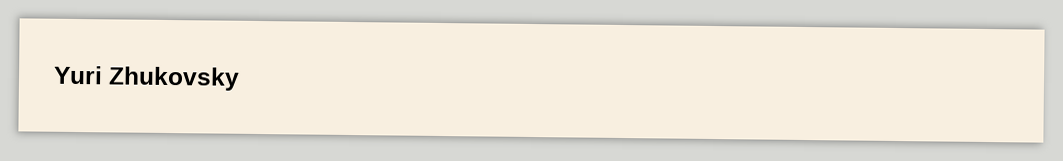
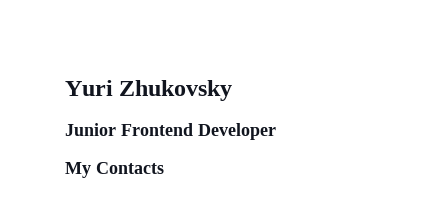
+ Junior Frontend Developer
+ My Contacts

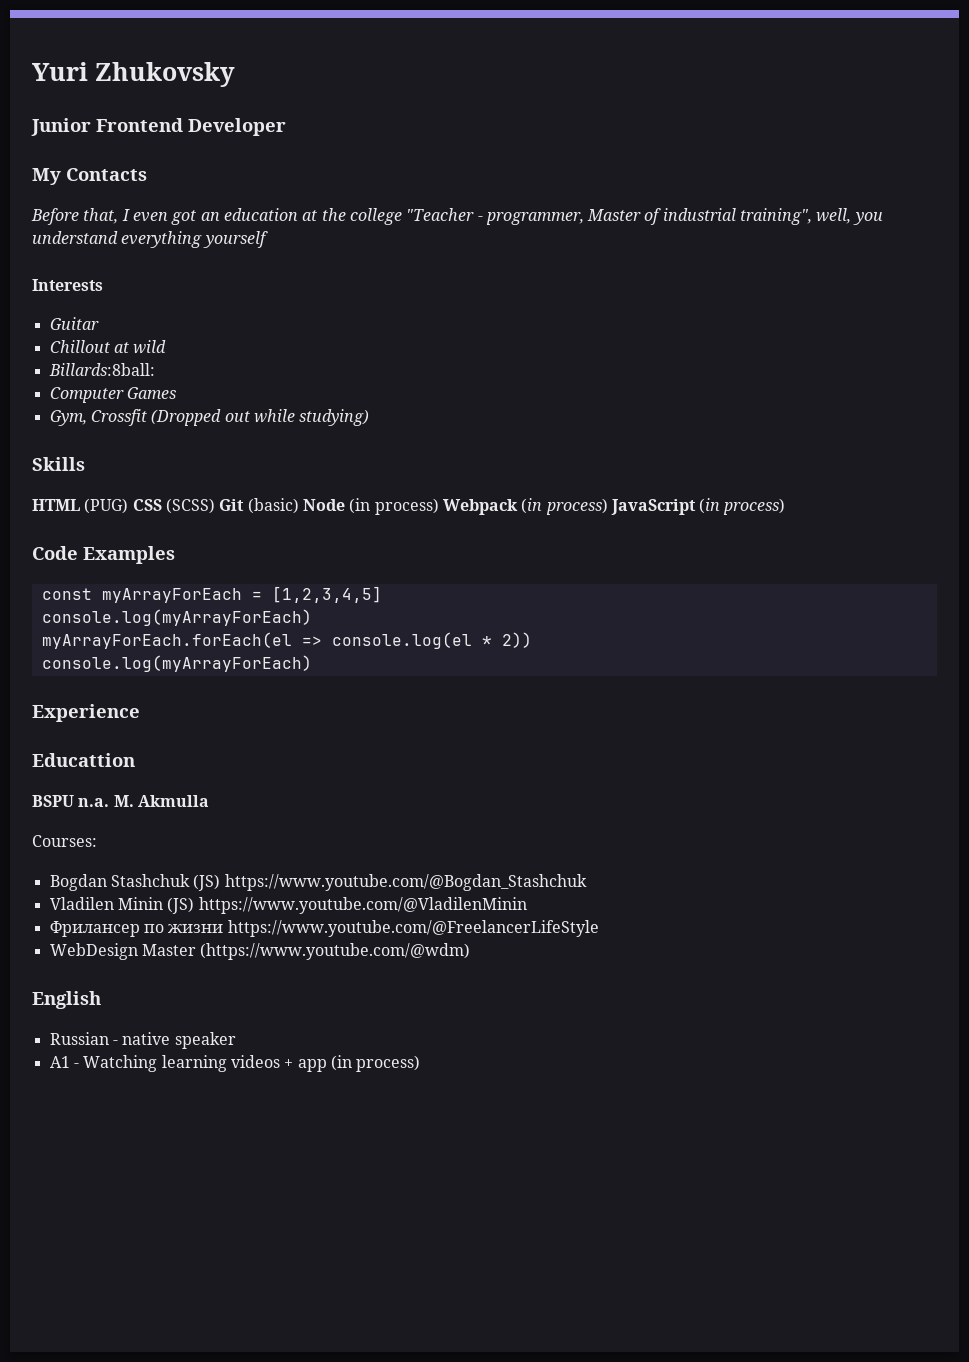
+ Before that, I even got an education at the college "Teacher - programmer, Master of industrial training", well, you understand everything yourself
+ Interests
+ Guitar
+ Chillout at wild
+ Billards:8ball:
+ Computer Games
+ Gym, Crossfit (Dropped out while studying)
+ Skills
+ HTML (PUG) CSS (SCSS) Git (basic) Node (in process) Webpack (in process) JavaScript (in process)
+ Code Examples
+ const myArrayForEach = [1,2,3,4,5]
+ console.log(myArrayForEach)
+ myArrayForEach.forEach(el => console.log(el * 2))
+ console.log(myArrayForEach)
+ Experience
+ Educattion
+ BSPU n.a. M. Akmulla
+ Courses:
+ Bogdan Stashchuk (JS) https://www.youtube.com/@Bogdan_Stashchuk
+ Vladilen Minin (JS) https://www.youtube.com/@VladilenMinin
+ Фрилансер по жизни https://www.youtube.com/@FreelancerLifeStyle
+ WebDesign Master (https://www.youtube.com/@wdm)
+ English
+ Russian - native speaker
+ A1 - Watching learning videos + app (in process)

